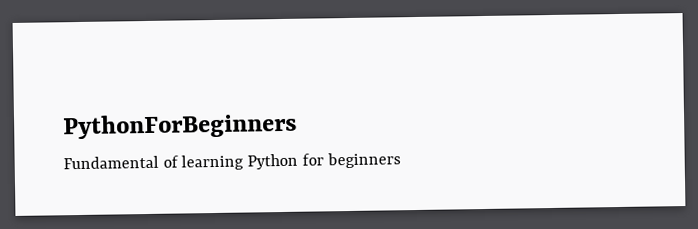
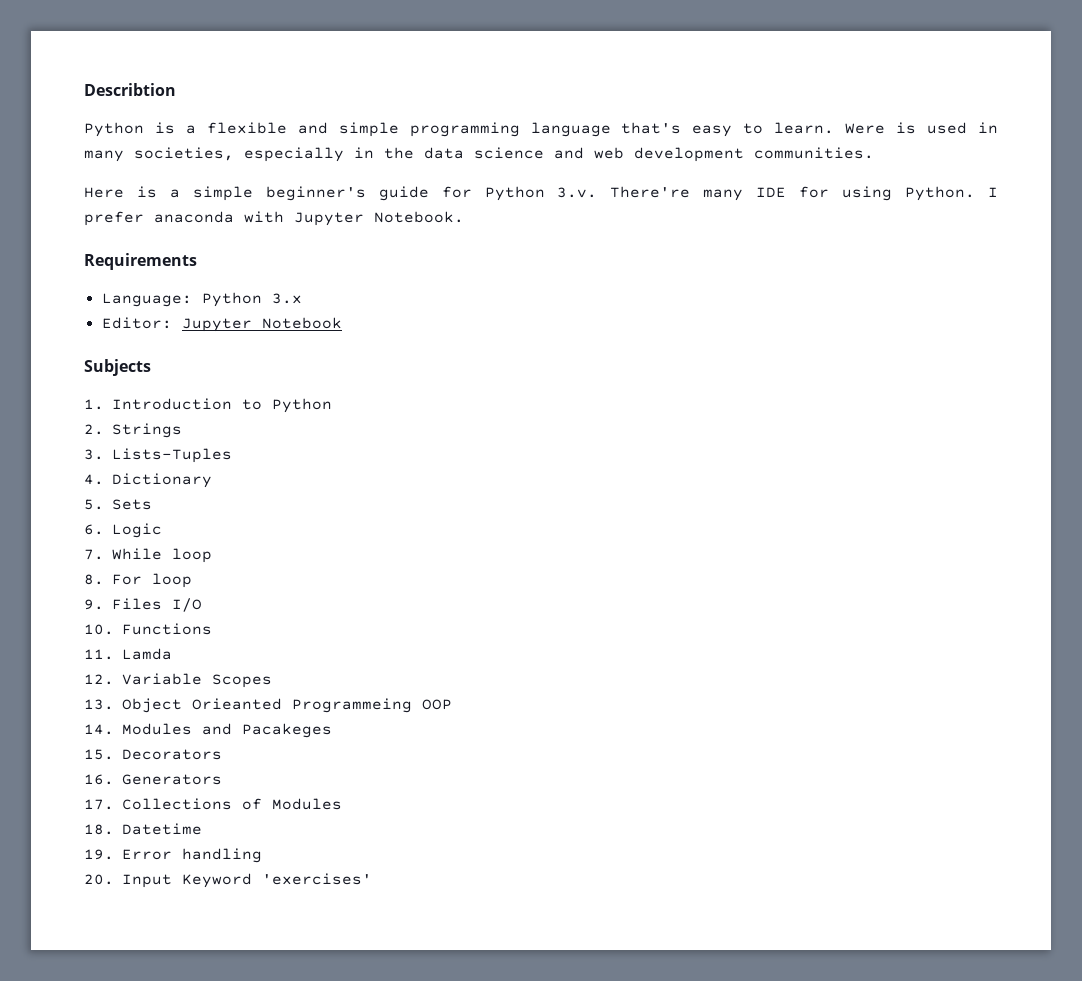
- PythonForBeginners
- Fundamental of learning Python for beginners
+ Describtion
+ Python is a flexible and simple programming language that's easy to learn. Were is used in many societies, especially in the data science and web development communities.
+ Here is a simple beginner's guide for Python 3.v. There're many IDE for using Python. I prefer anaconda with Jupyter Notebook.
+ Requirements
+ Language: Python 3.x
+ Editor: Jupyter Notebook
+ Subjects
+ 1. Introduction to Python
+ 2. Strings
+ 3. Lists-Tuples
+ 4. Dictionary
+ 5. Sets
+ 6. Logic
+ 7. While loop
+ 8. For loop
+ 9. Files I/O
+ 10. Functions
+ 11. Lamda
+ 12. Variable Scopes
+ 13. Object Orieanted Programmeing OOP
+ 14. Modules and Pacakeges
+ 15. Decorators
+ 16. Generators
+ 17. Collections of Modules
+ 18. Datetime
+ 19. Error handling
+ 20. Input Keyword 'exercises'

